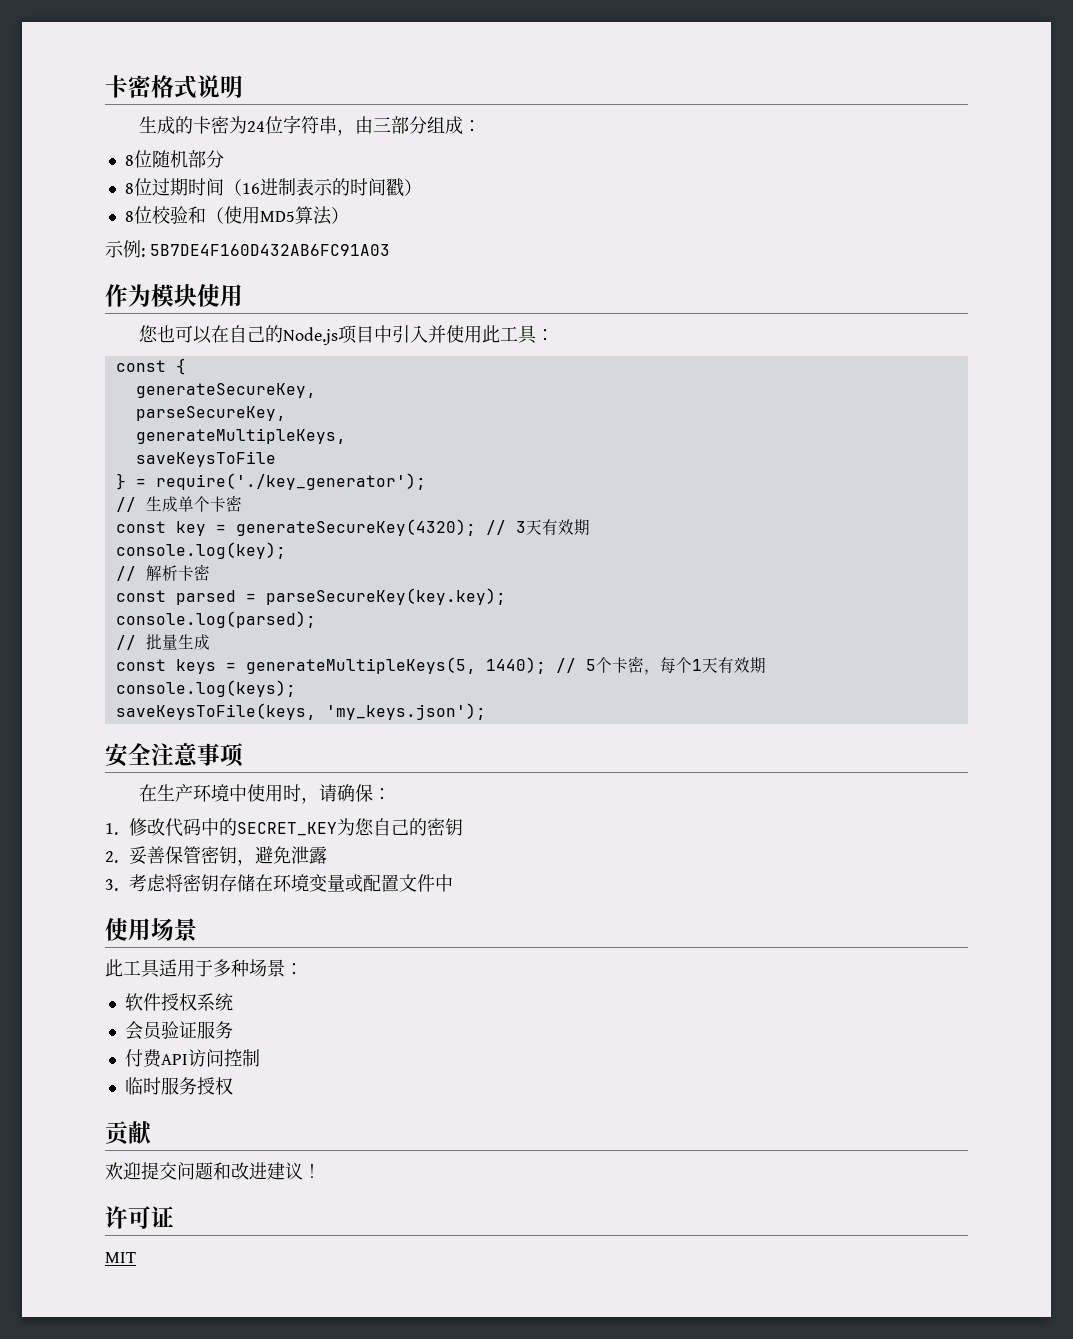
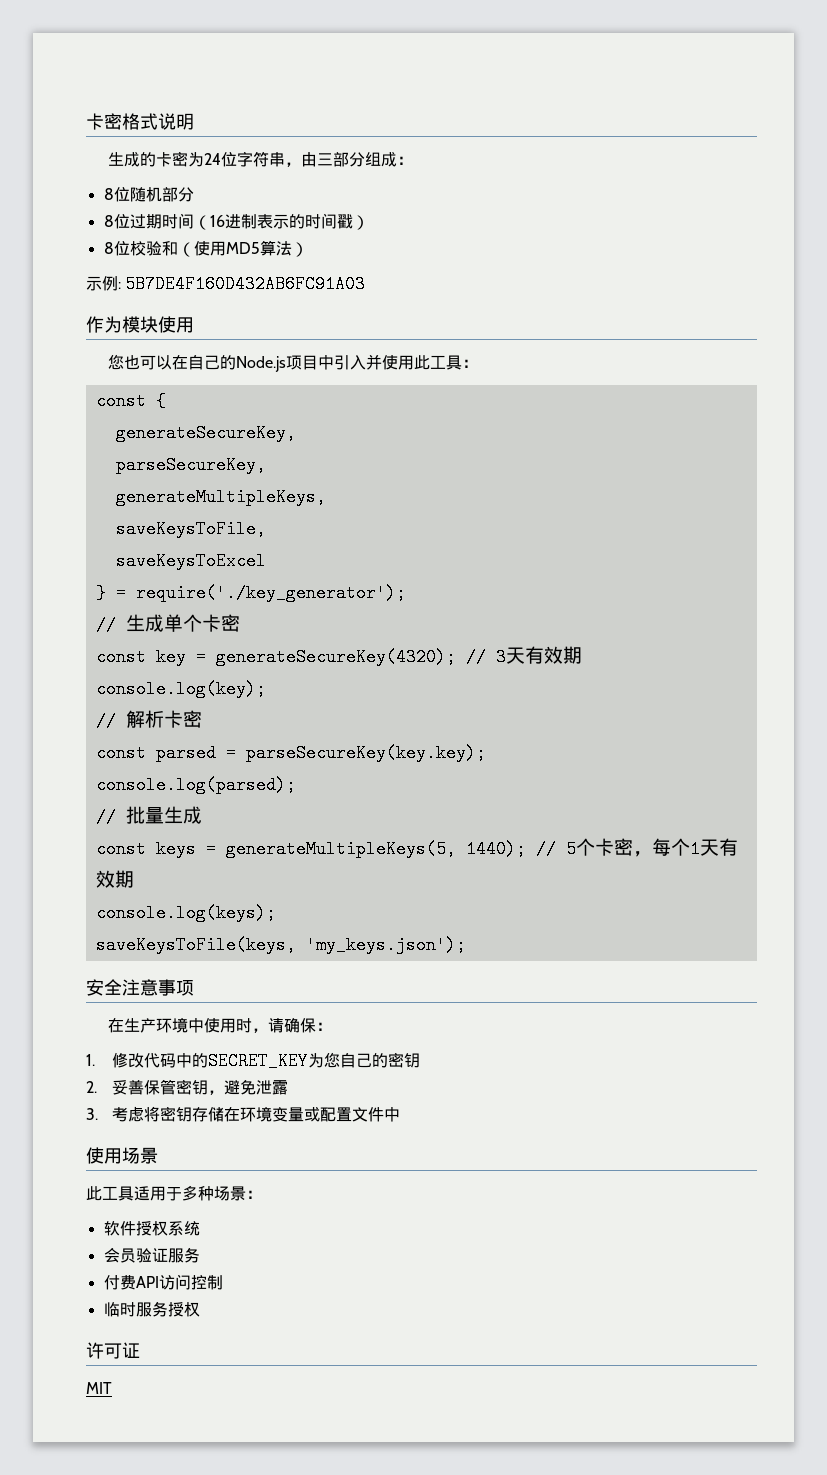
- saveKeysToFile
+ saveKeysToFile,
+ saveKeysToExcel
- 贡献
- 欢迎提交问题和改进建议！

